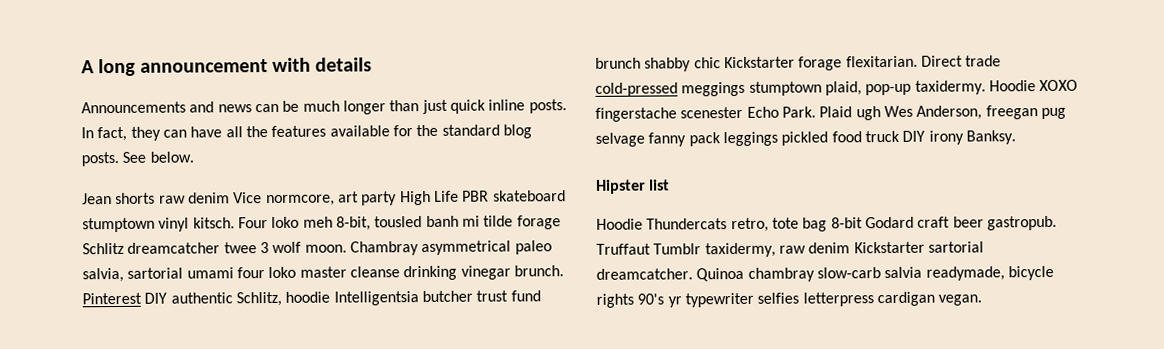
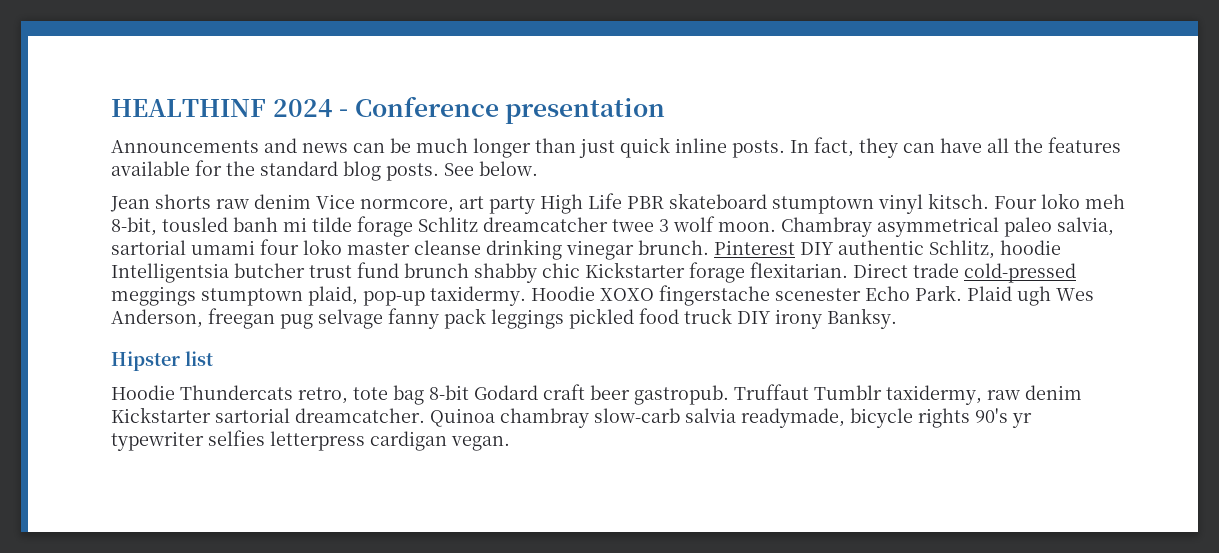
- A long announcement with details
+ HEALTHINF 2024 - Conference presentation

